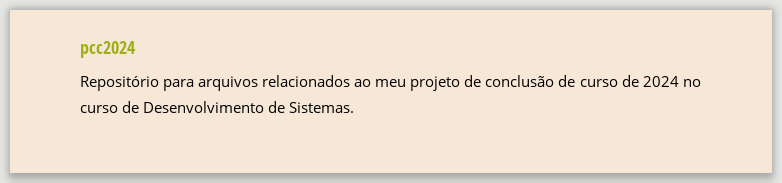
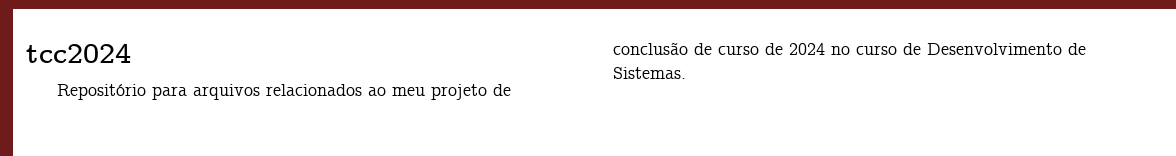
- pcc2024
+ tcc2024

